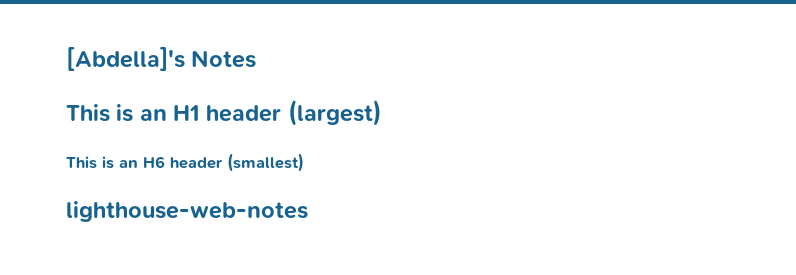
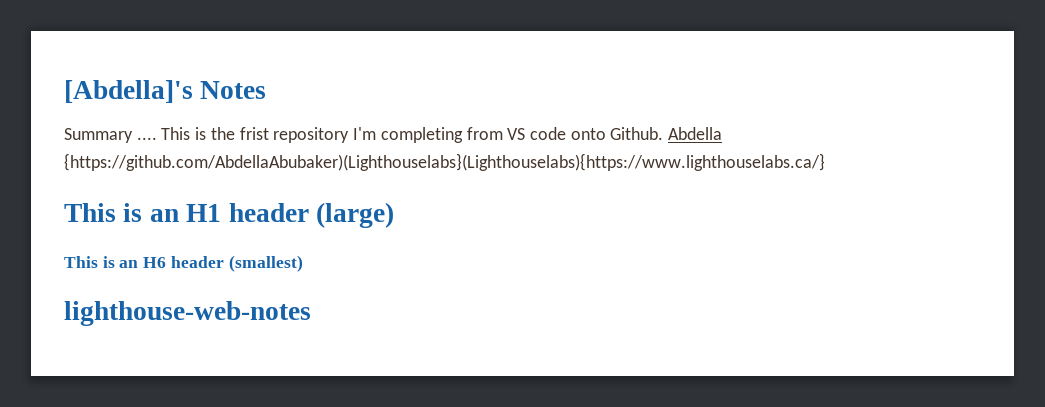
+ Summary .... This is the frist repository I'm completing from VS code onto Github. Abdella {https://github.com/AbdellaAbubaker)(Lighthouselabs}(Lighthouselabs){https://www.lighthouselabs.ca/}
- This is an H1 header (largest)
+ This is an H1 header (large)

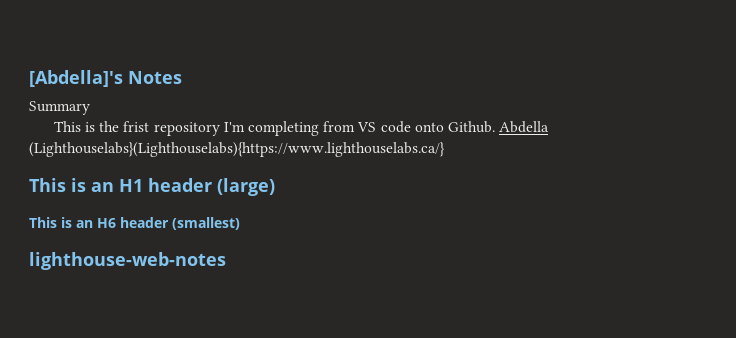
- Summary .... This is the frist repository I'm completing from VS code onto Github.
+ Summary
+ This is the frist repository I'm completing from VS code onto Github.
- Abdella {https://github.com/AbdellaAbubaker)(Lighthouselabs}(Lighthouselabs){https://www.lighthouselabs.ca/}
+ Abdella (Lighthouselabs}(Lighthouselabs){https://www.lighthouselabs.ca/}

